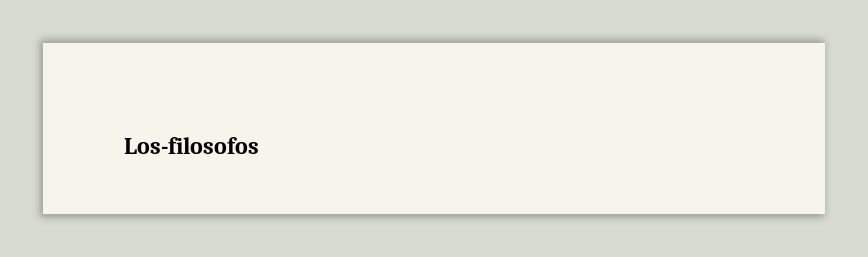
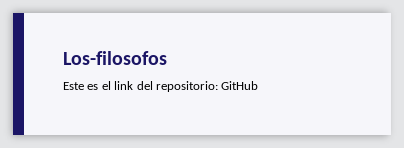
+ Este es el link del repositorio: GitHub

